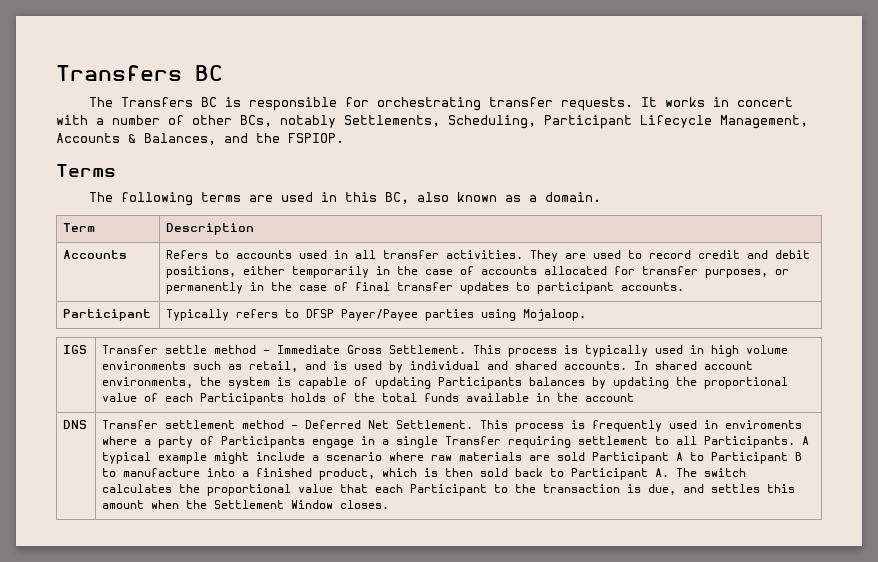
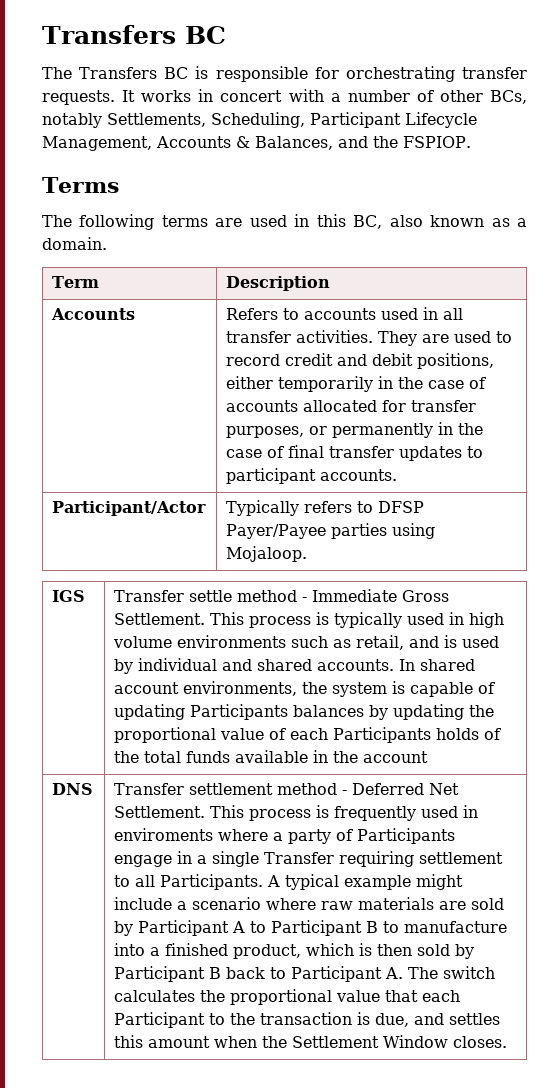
- Participant | Typically refers to DFSP Payer/Payee parties using Mojaloop.
+ Participant/Actor | Typically refers to DFSP Payer/Payee parties using Mojaloop.
- A typical example might include a scenario where raw materials are sold Participant A to Participant B to manufacture into a finished product, which is then sold back to Participant A. The switch calculates the proportional value that each Participant to the transaction is due, and settles this amount when the Settlement Window closes.
+ A typical example might include a scenario where raw materials are sold by Participant A to Participant B to manufacture into a finished product, which is then sold by Participant B back to Participant A. The switch calculates the proportional value that each Participant to the transaction is due, and settles this amount when the Settlement Window closes.

